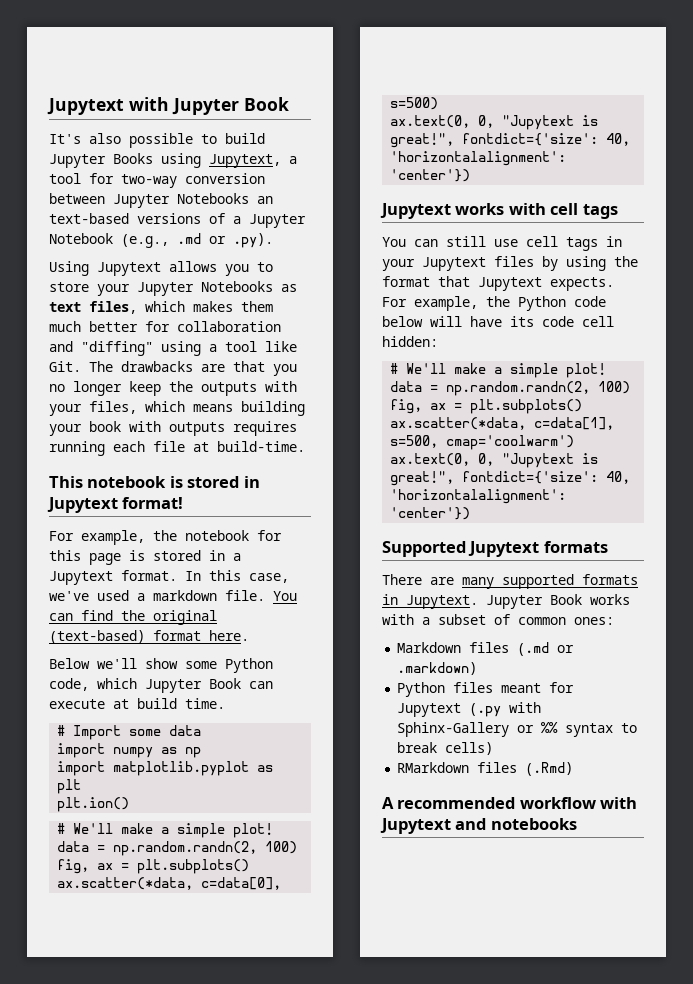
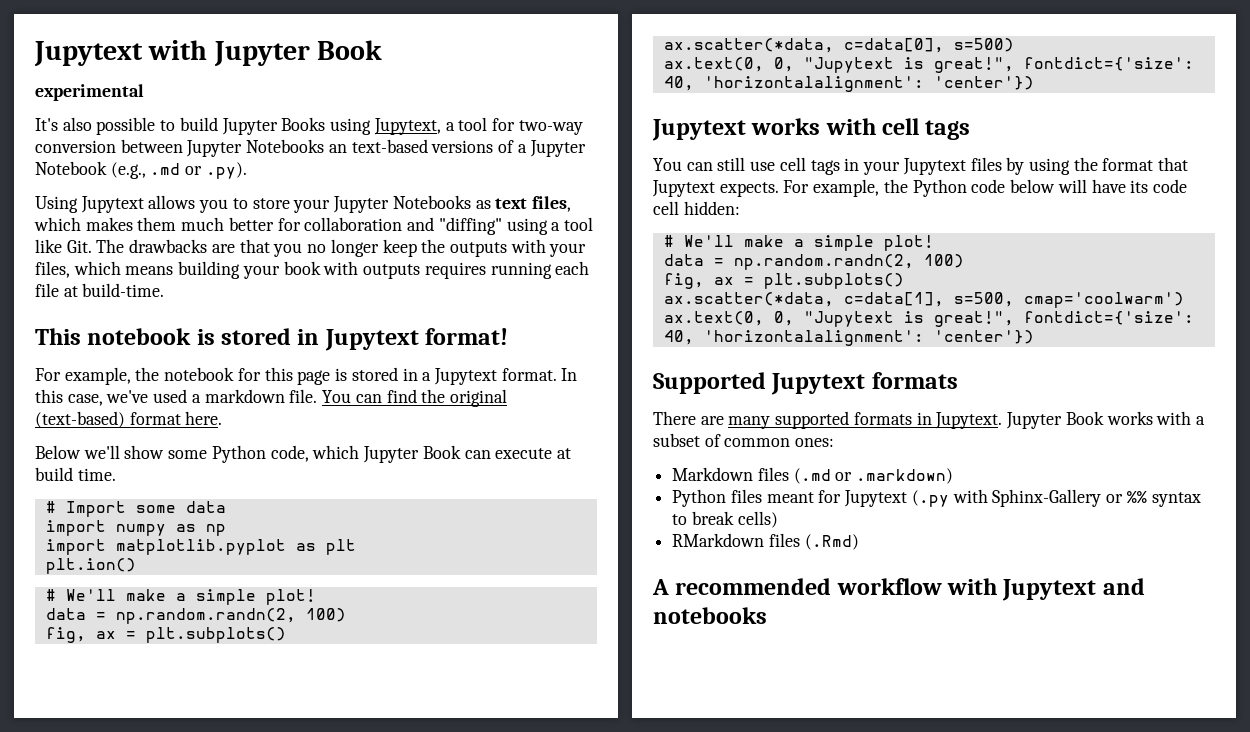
+ experimental

